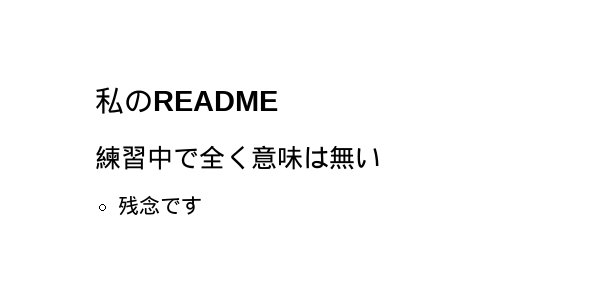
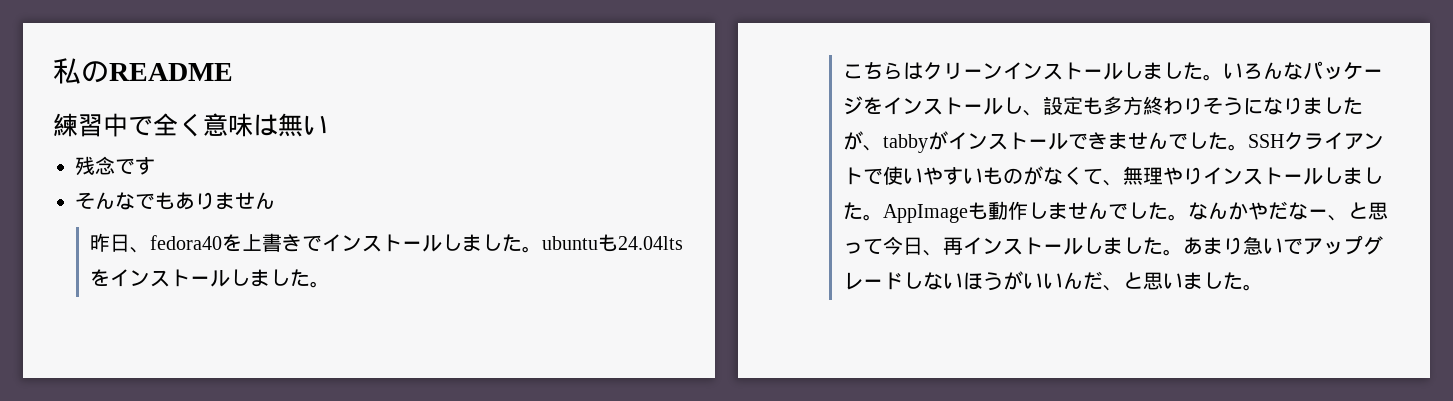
+ そんなでもありません
+ 昨日、fedora40を上書きでインストールしました。ubuntuも24.04ltsをインストールしました。
+ こちらはクリーンインストールしました。いろんなパッケージをインストールし、設定も多方終わりそうになりましたが、tabbyがインストールできませんでした。SSHクライアントで使いやすいものがなくて、無理やりインストールしました。AppImageも動作しませんでした。なんかやだなー、と思って今日、再インストールしました。あまり急いでアップグレードしないほうがいいんだ、と思いました。

